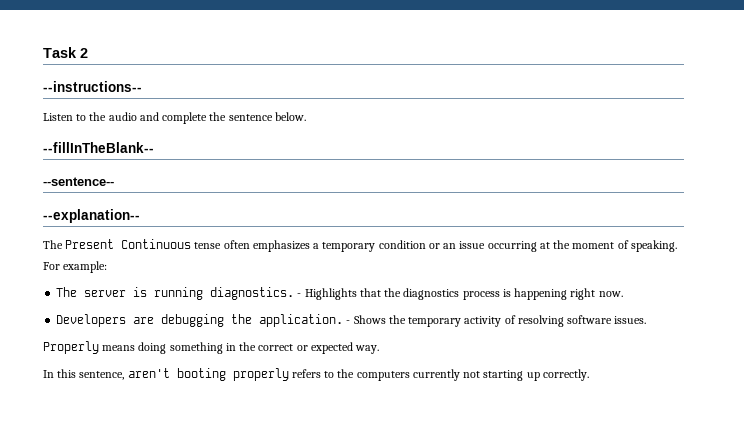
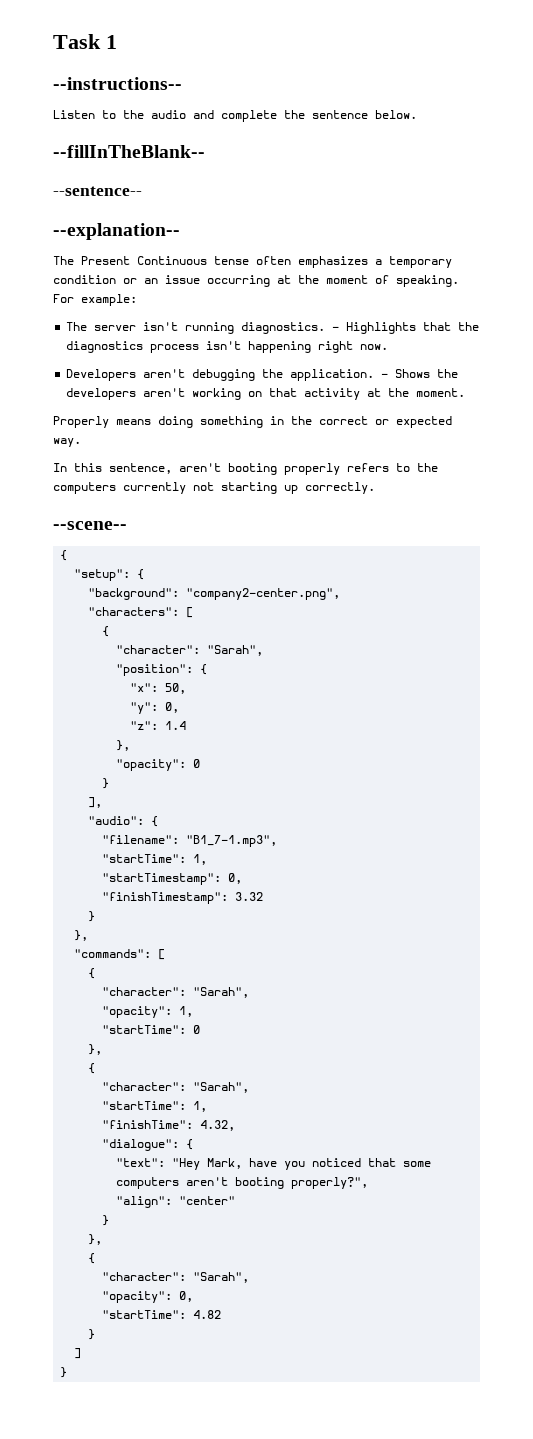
- Task 2
+ Task 1
- The server is running diagnostics.
+ The server isn't running diagnostics.
- - Highlights that the diagnostics process is happening right now.
+ - Highlights that the diagnostics process isn't happening right now.
- Developers are debugging the application.
+ Developers aren't debugging the application.
- - Shows the temporary activity of resolving software issues.
+ - Shows the developers aren't working on that activity at the moment.
+ --scene--
+ {
+ "setup": {
+ "background": "company2-center.png",
+ "characters": [
+ {
+ "character": "Sarah",
+ "position": {
+ "x": 50,
+ "y": 0,
+ "z": 1.4
+ },
+ "opacity": 0
+ }
+ ],
+ "audio": {
+ "filename": "B1_7-1.mp3",
+ "startTime": 1,
+ "startTimestamp": 0,
+ "finishTimestamp": 3.32
+ }
+ },
+ "commands": [
+ {
+ "character": "Sarah",
+ "opacity": 1,
+ "startTime": 0
+ },
+ {
+ "character": "Sarah",
+ "startTime": 1,
+ "finishTime": 4.32,
+ "dialogue": {
+ "text": "Hey Mark, have you noticed that some computers aren't booting properly?",
+ "align": "center"
+ }
+ },
+ {
+ "character": "Sarah",
+ "opacity": 0,
+ "startTime": 4.82
+ }
+ ]
+ }

